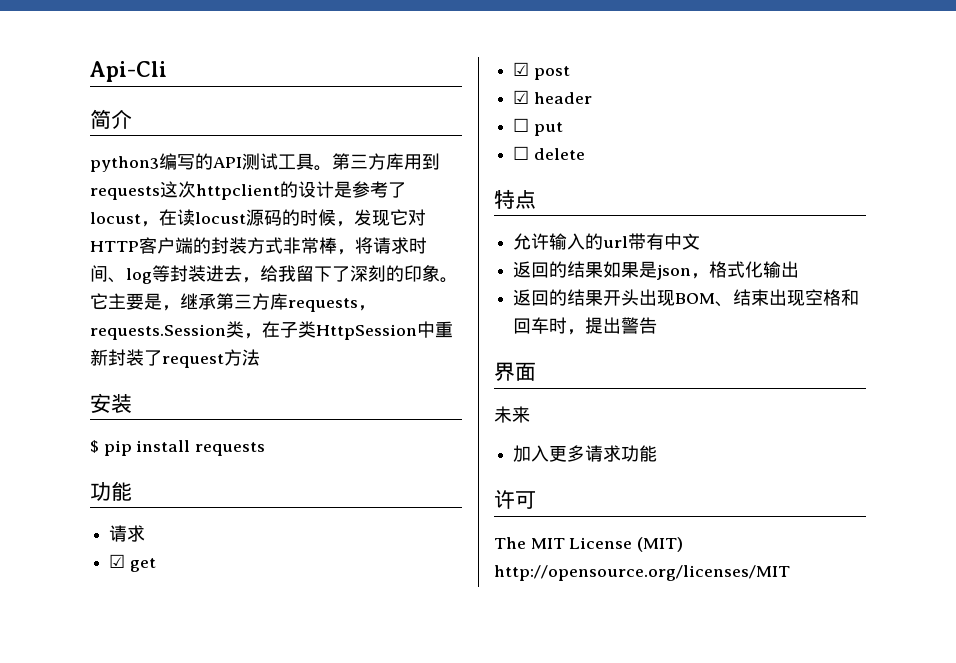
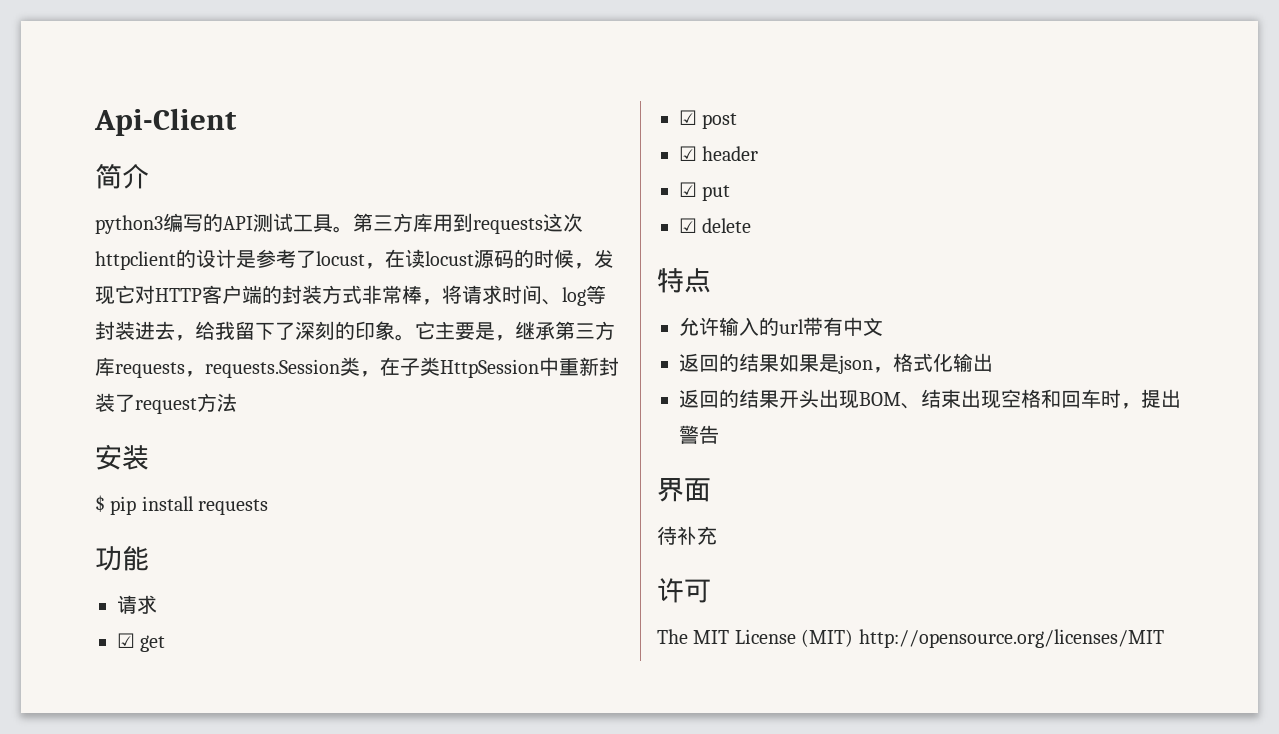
- Api-Cli
+ Api-Client
- ☐ put
+ ☑ put
- ☐ delete
+ ☑ delete
- 未来
- 加入更多请求功能
+ 待补充

